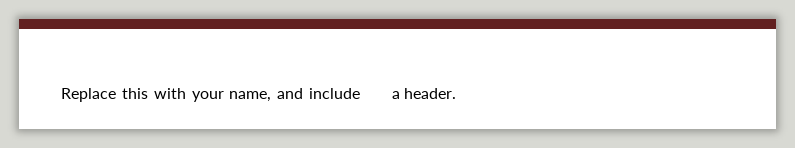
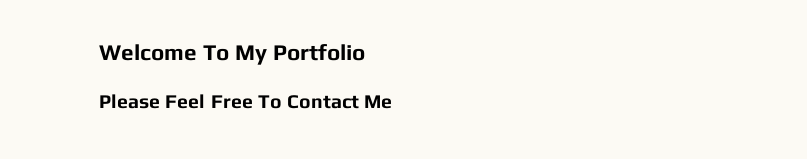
- Replace this with your name, and include a header.
+ Welcome To My Portfolio
+ Please Feel Free To Contact Me

